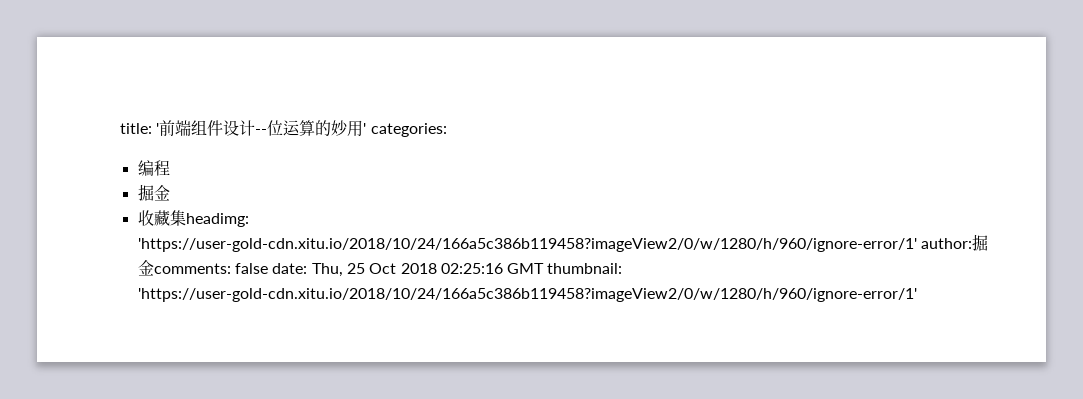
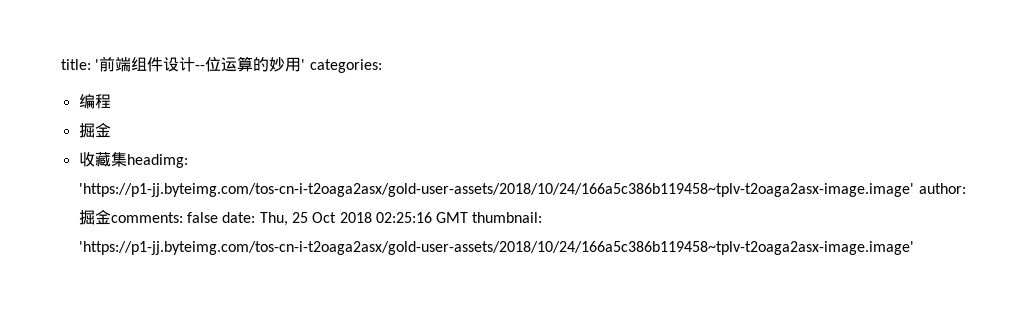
- 收藏集headimg: 'https://user-gold-cdn.xitu.io/2018/10/24/166a5c386b119458?imageView2/0/w/1280/h/960/ignore-error/1' author:掘金comments: false date: Thu, 25 Oct 2018 02:25:16 GMT thumbnail: 'https://user-gold-cdn.xitu.io/2018/10/24/166a5c386b119458?imageView2/0/w/1280/h/960/ignore-error/1'
+ 收藏集headimg: 'https://p1-jj.byteimg.com/tos-cn-i-t2oaga2asx/gold-user-assets/2018/10/24/166a5c386b119458~tplv-t2oaga2asx-image.image' author:掘金comments: false date: Thu, 25 Oct 2018 02:25:16 GMT thumbnail: 'https://p1-jj.byteimg.com/tos-cn-i-t2oaga2asx/gold-user-assets/2018/10/24/166a5c386b119458~tplv-t2oaga2asx-image.image'

